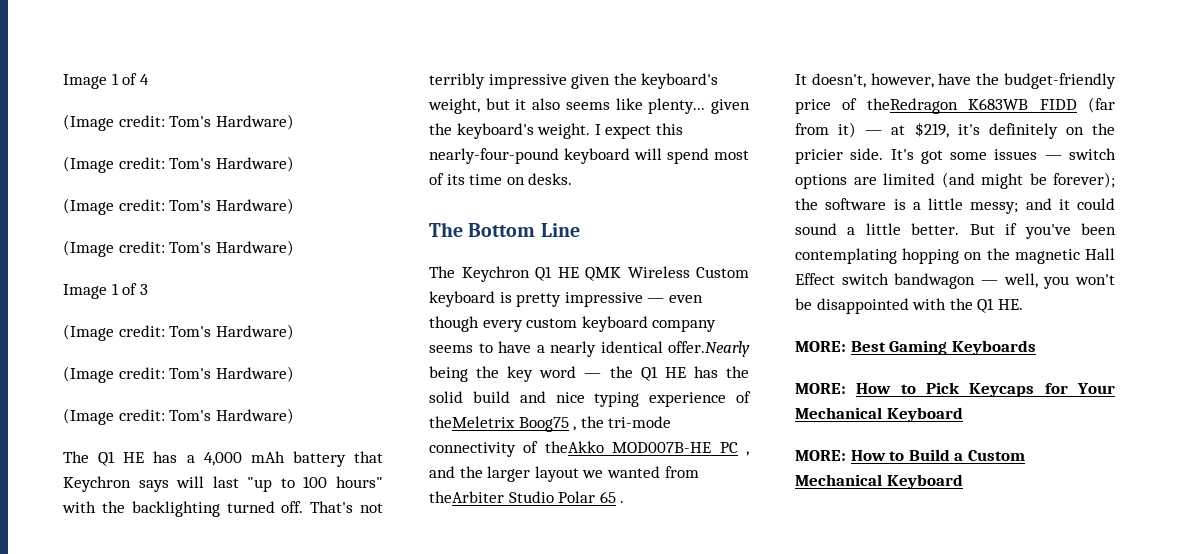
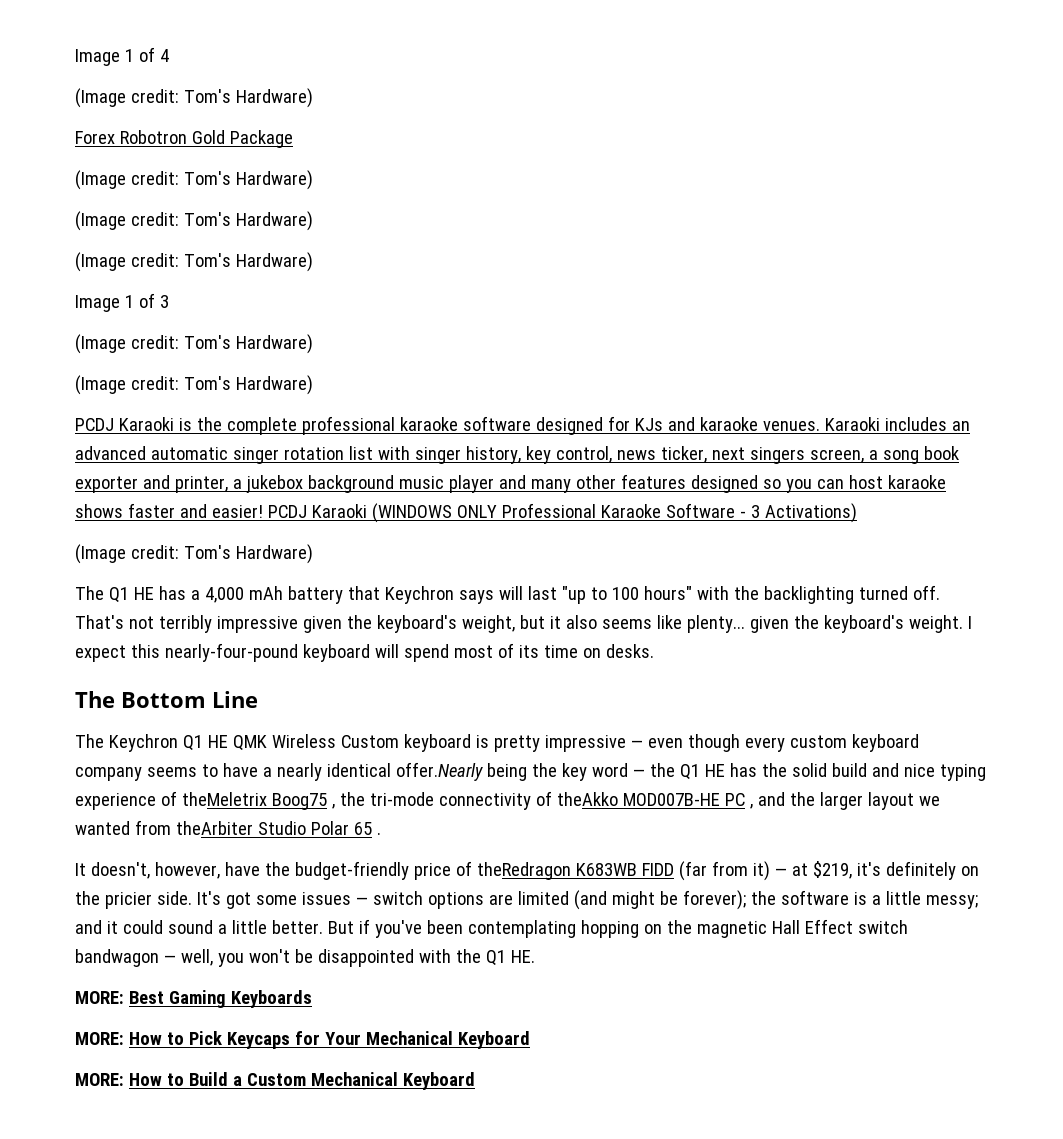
+ Forex Robotron Gold Package
+ PCDJ Karaoki is the complete professional karaoke software designed for KJs and karaoke venues. Karaoki includes an advanced automatic singer rotation list with singer history, key control, news ticker, next singers screen, a song book exporter and printer, a jukebox background music player and many other features designed so you can host karaoke shows faster and easier! PCDJ Karaoki (WINDOWS ONLY Professional Karaoke Software - 3 Activations)

